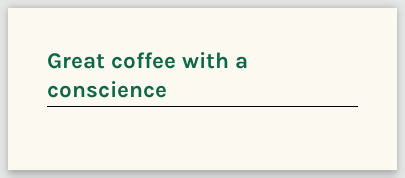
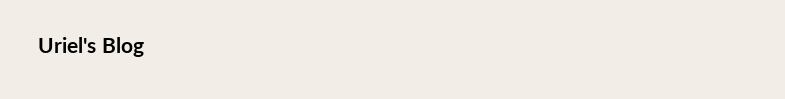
- Great coffee with a conscience
+ Uriel's Blog

